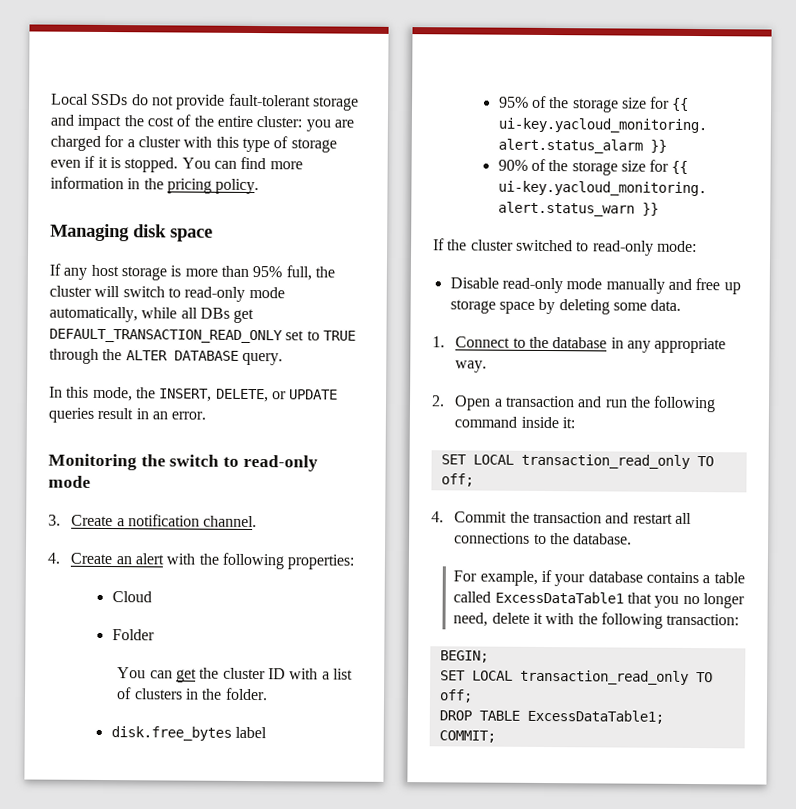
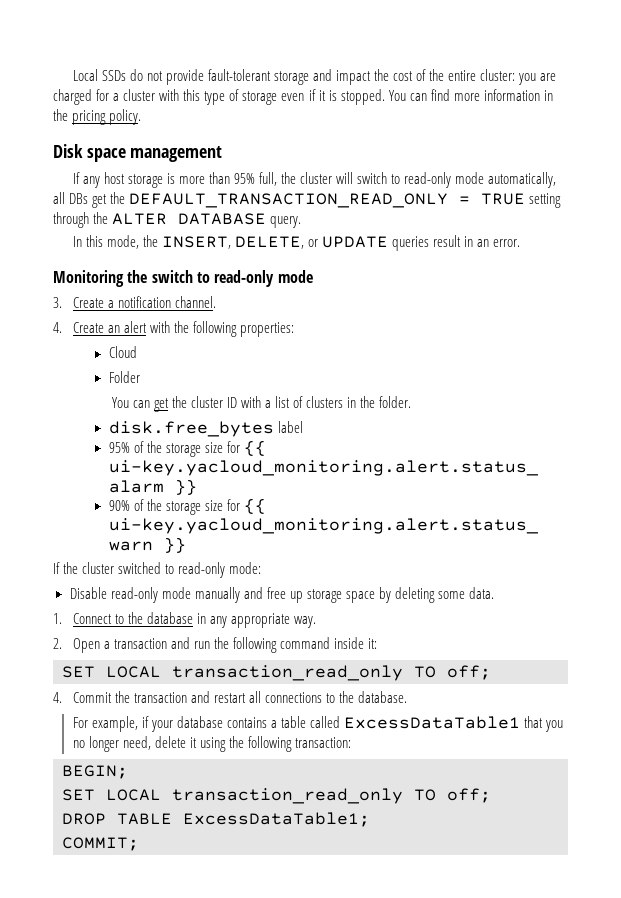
- Managing disk space
+ Disk space management
- If any host storage is more than 95% full, the cluster will switch to read-only mode automatically, while all DBs get DEFAULT_TRANSACTION_READ_ONLY set to TRUE through the ALTER DATABASE query.
+ If any host storage is more than 95% full, the cluster will switch to read-only mode automatically, all DBs get the DEFAULT_TRANSACTION_READ_ONLY = TRUE setting through the ALTER DATABASE query.
- For example, if your database contains a table called ExcessDataTable1 that you no longer need, delete it with the following transaction:
+ For example, if your database contains a table called ExcessDataTable1 that you no longer need, delete it using the following transaction:

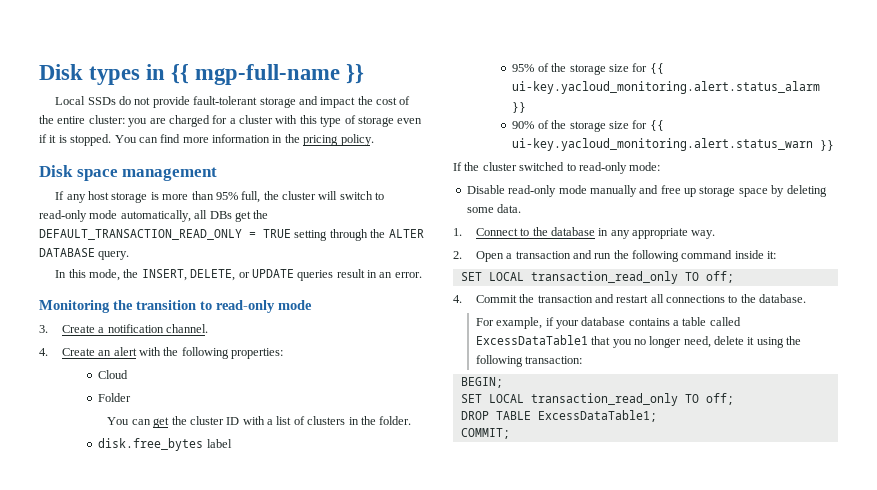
+ Disk types in {{ mgp-full-name }}
- Monitoring the switch to read-only mode
+ Monitoring the transition to read-only mode

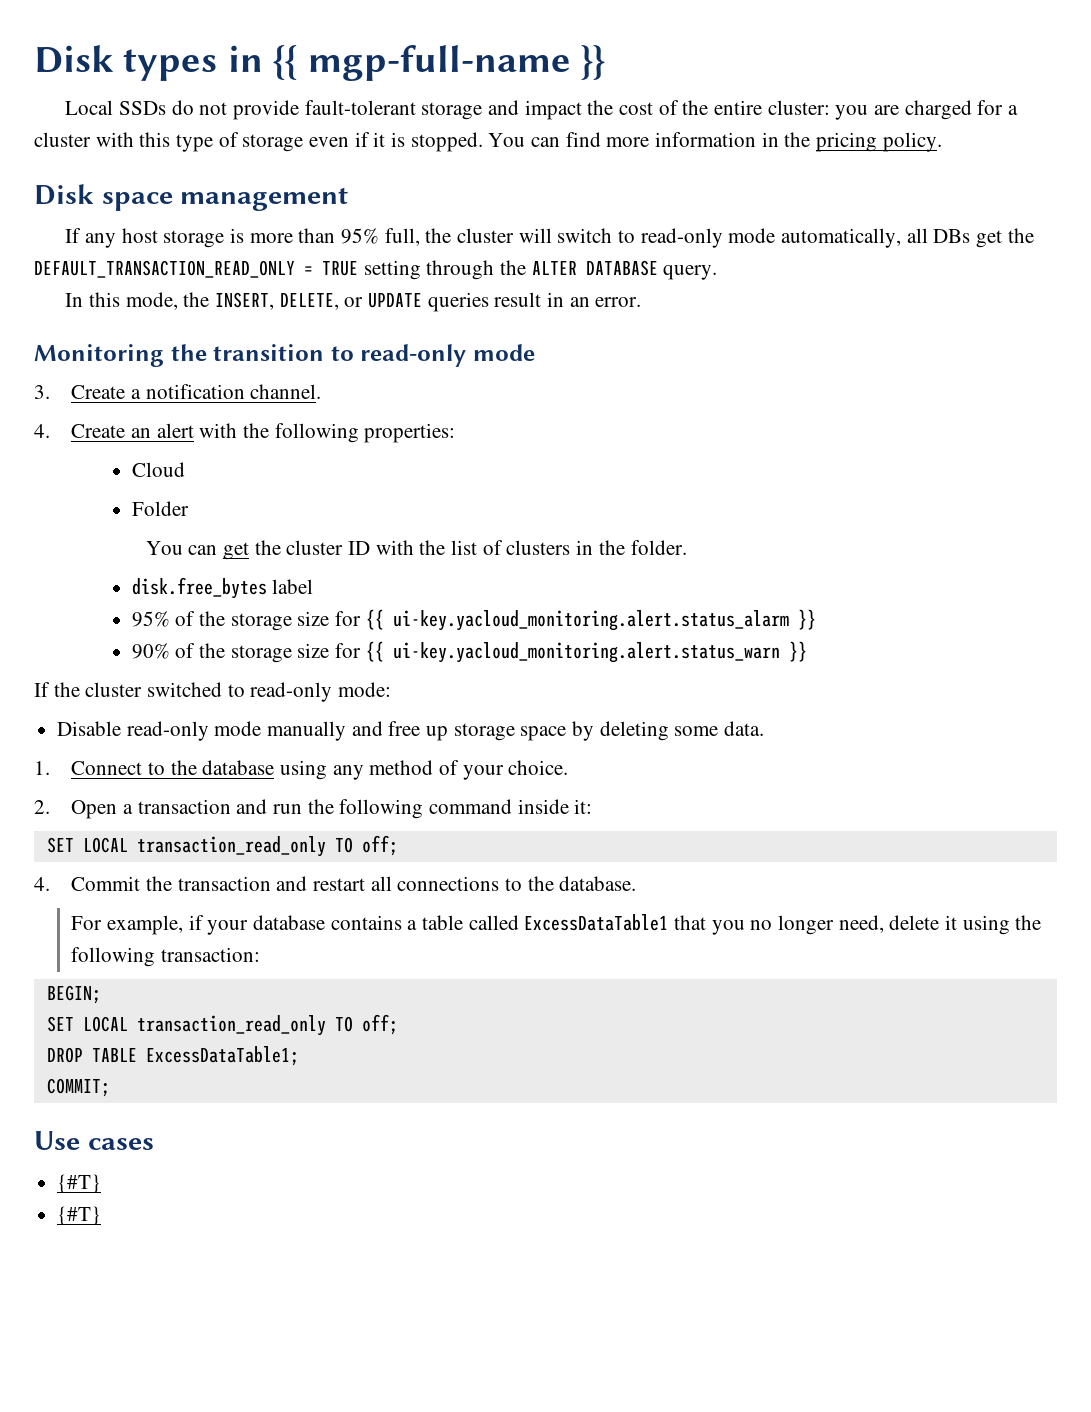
- You can get the cluster ID with a list of clusters in the folder.
+ You can get the cluster ID with the list of clusters in the folder.
- 1. Connect to the database in any appropriate way.
+ 1. Connect to the database using any method of your choice.
+ Use cases
+ {#T}
+ {#T}

